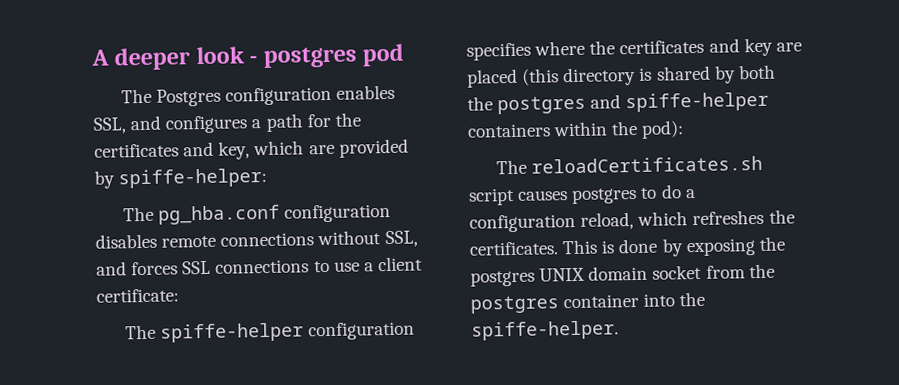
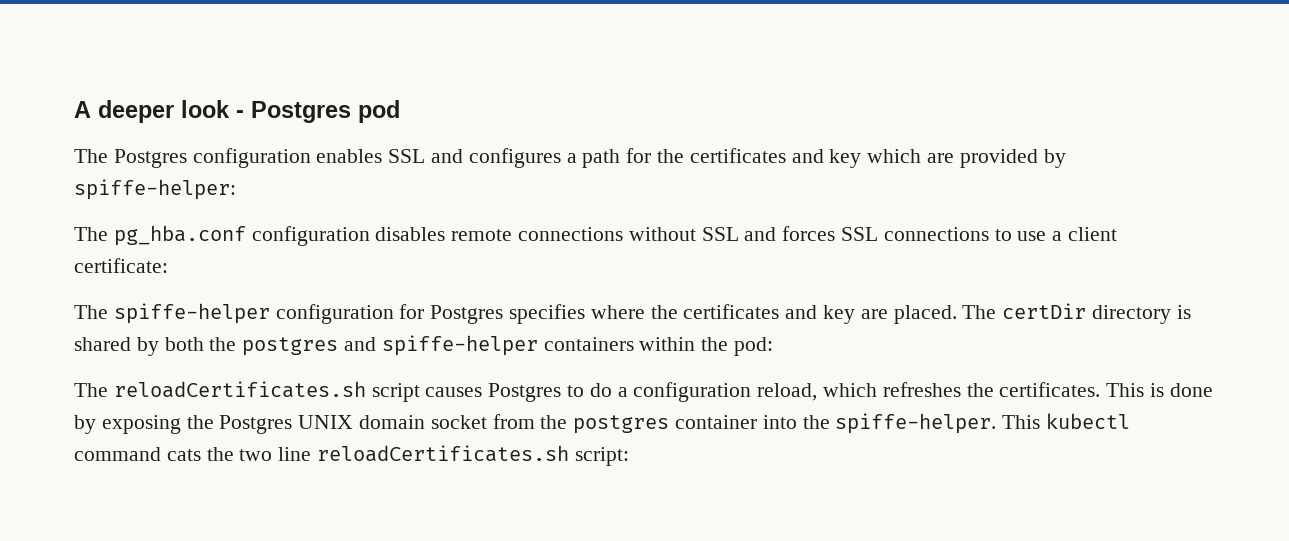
- A deeper look - postgres pod
+ A deeper look - Postgres pod
- The Postgres configuration enables SSL, and configures a path for the certificates and key, which are provided by spiffe-helper:
+ The Postgres configuration enables SSL and configures a path for the certificates and key which are provided by spiffe-helper:
- The pg_hba.conf configuration disables remote connections without SSL, and forces SSL connections to use a client certificate:
+ The pg_hba.conf configuration disables remote connections without SSL and forces SSL connections to use a client certificate:
- The spiffe-helper configuration specifies where the certificates and key are placed (this directory is shared by both the postgres and spiffe-helper containers within the pod):
+ The spiffe-helper configuration for Postgres specifies where the certificates and key are placed. The certDir directory is shared by both the postgres and spiffe-helper containers within the pod:
- The reloadCertificates.sh script causes postgres to do a configuration reload, which refreshes the certificates.
+ The reloadCertificates.sh script causes Postgres to do a configuration reload, which refreshes the certificates.
- This is done by exposing the postgres UNIX domain socket from the postgres container into the spiffe-helper.
+ This is done by exposing the Postgres UNIX domain socket from the postgres container into the spiffe-helper.
+ This kubectl command cats the two line reloadCertificates.sh script:

